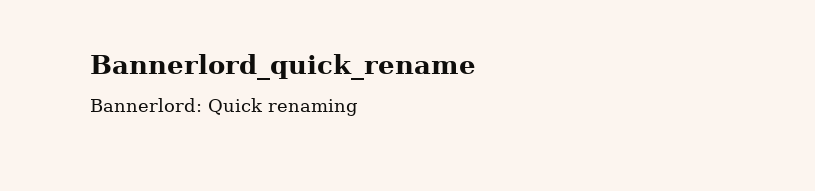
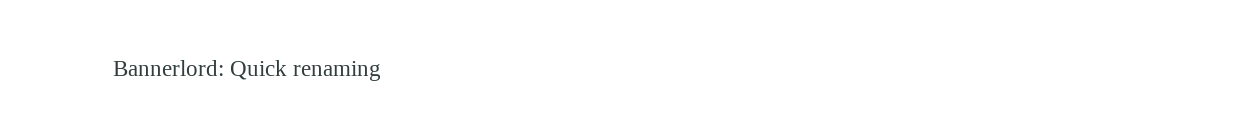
- Bannerlord_quick_rename

